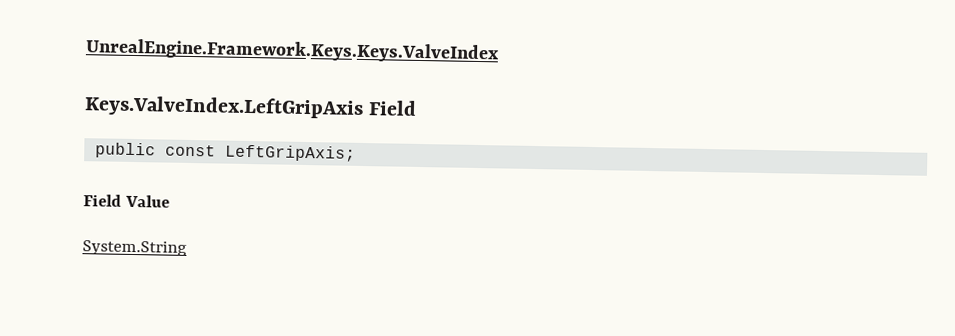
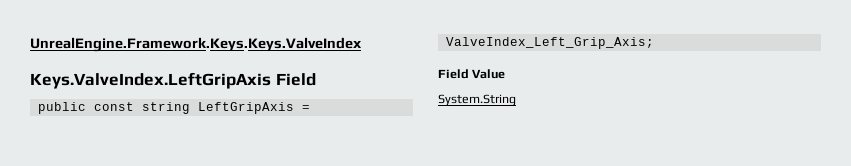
- public const LeftGripAxis;
+ public const string LeftGripAxis = ValveIndex_Left_Grip_Axis;

